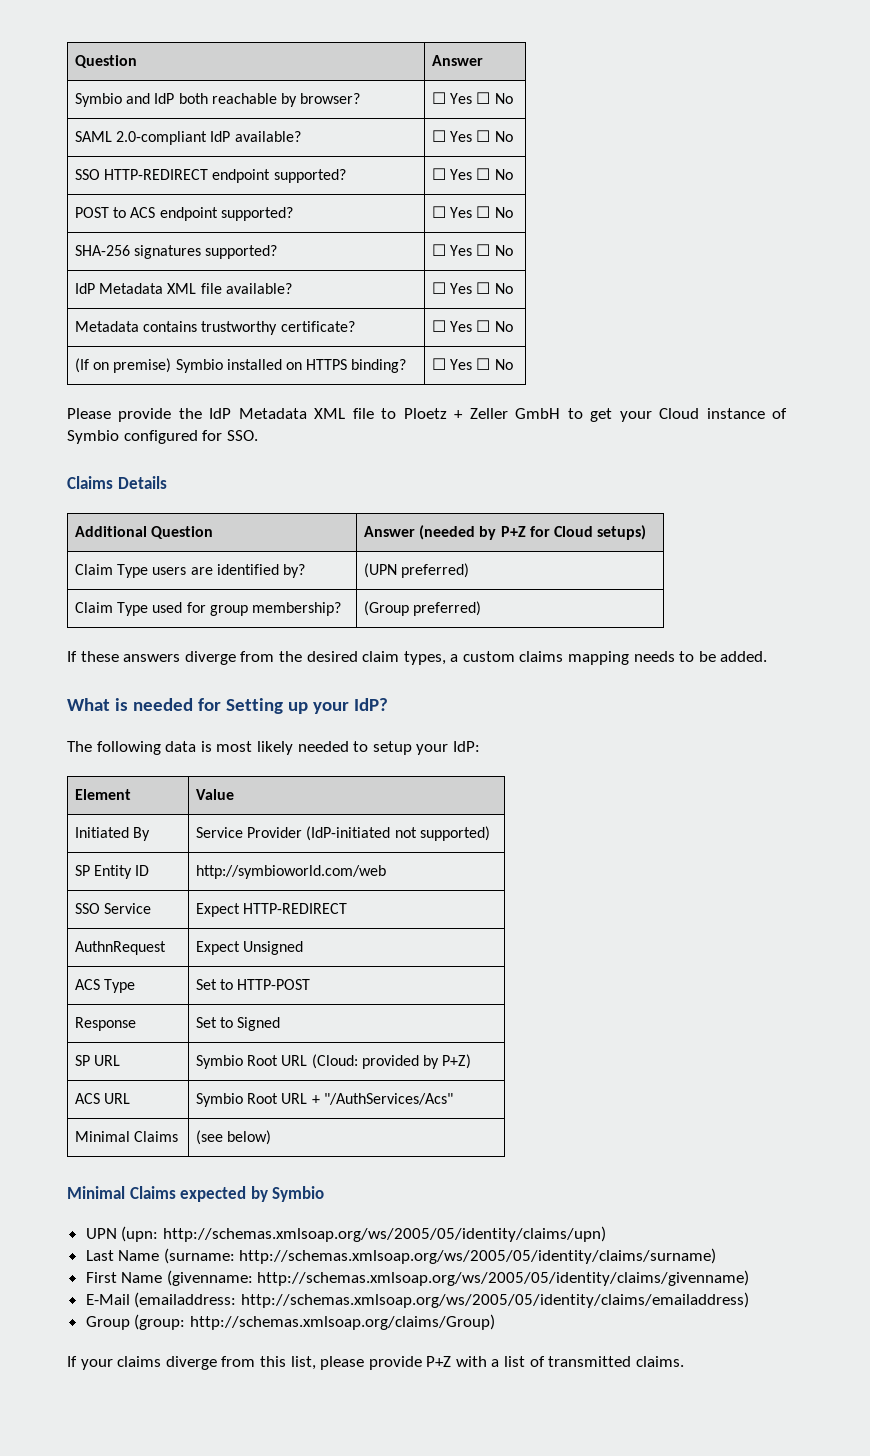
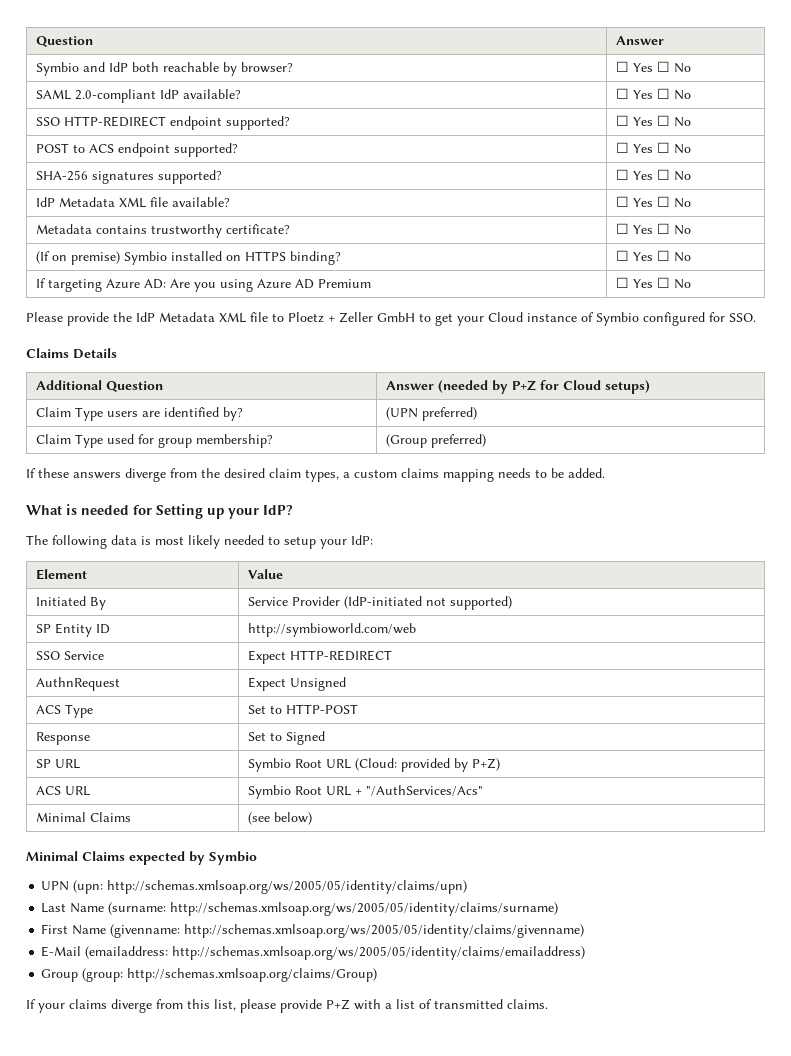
+ If targeting Azure AD: Are you using Azure AD Premium | ☐ Yes ☐ No

